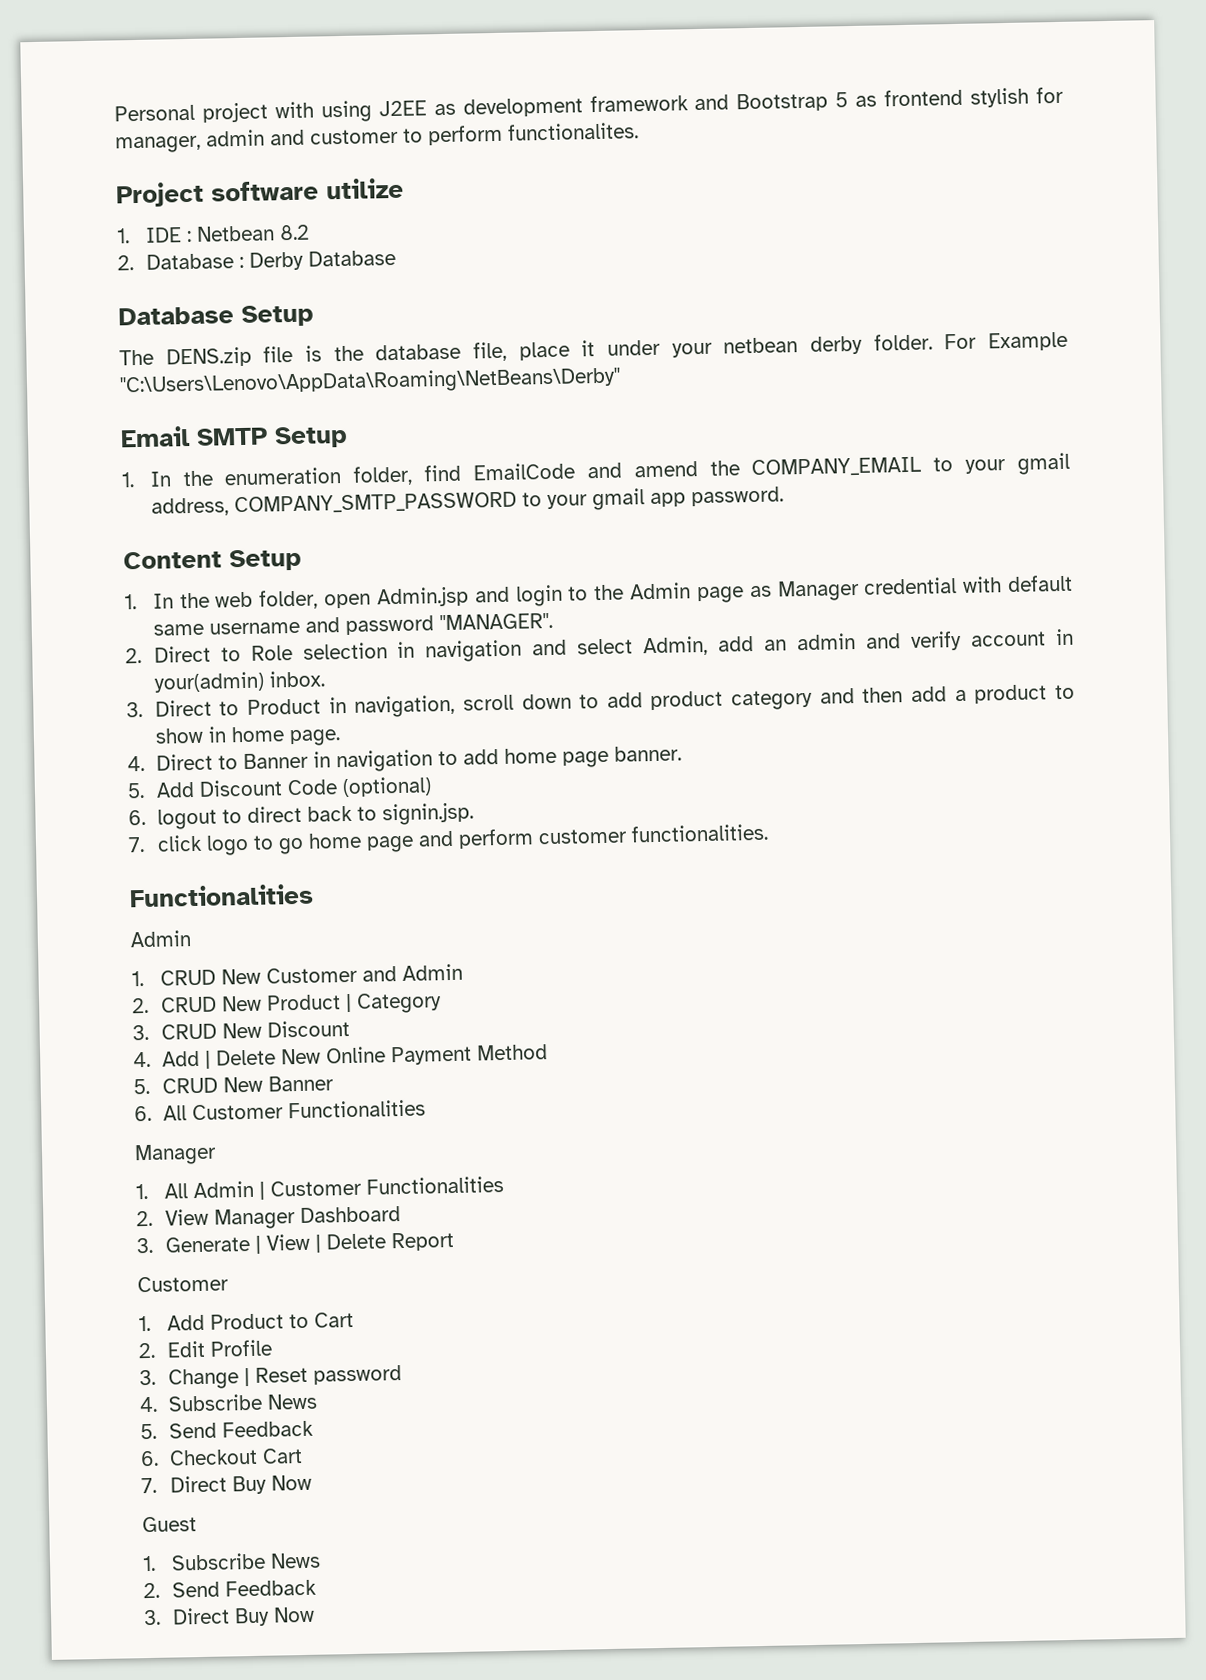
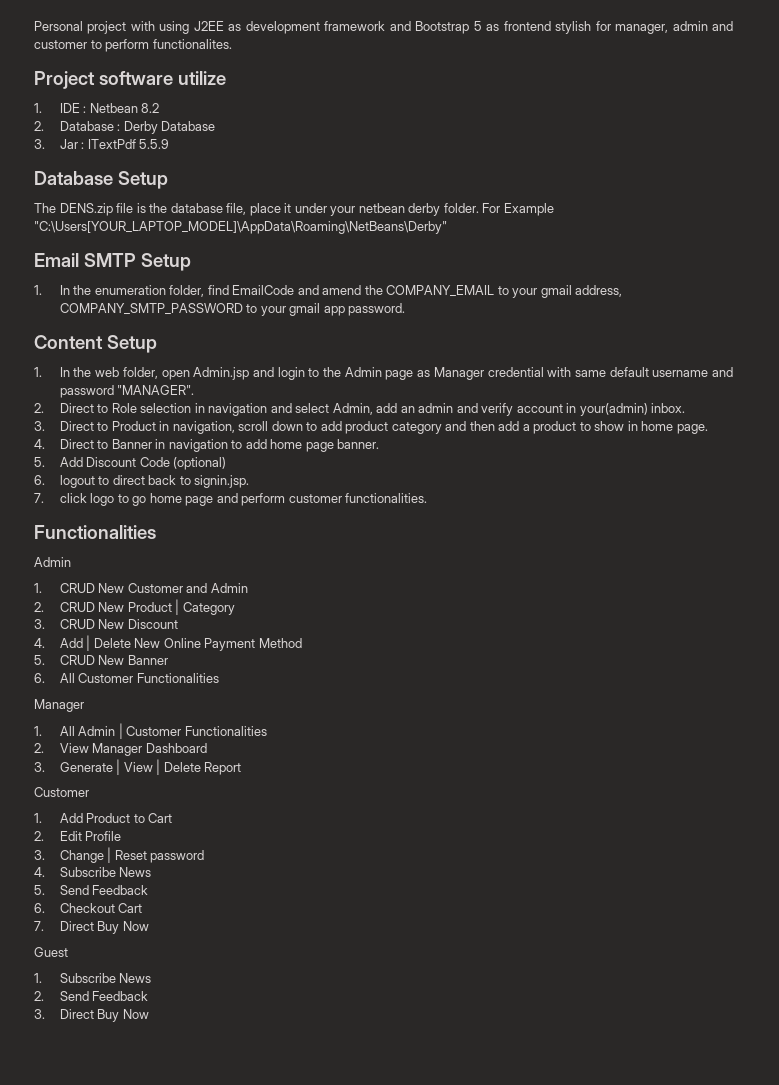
+ 3. Jar : ITextPdf 5.5.9
- For Example "C:\Users\Lenovo\AppData\Roaming\NetBeans\Derby"
+ For Example "C:\Users[YOUR_LAPTOP_MODEL]\AppData\Roaming\NetBeans\Derby"
- 1. In the web folder, open Admin.jsp and login to the Admin page as Manager credential with default same username and password "MANAGER".
+ 1. In the web folder, open Admin.jsp and login to the Admin page as Manager credential with same default username and password "MANAGER".

